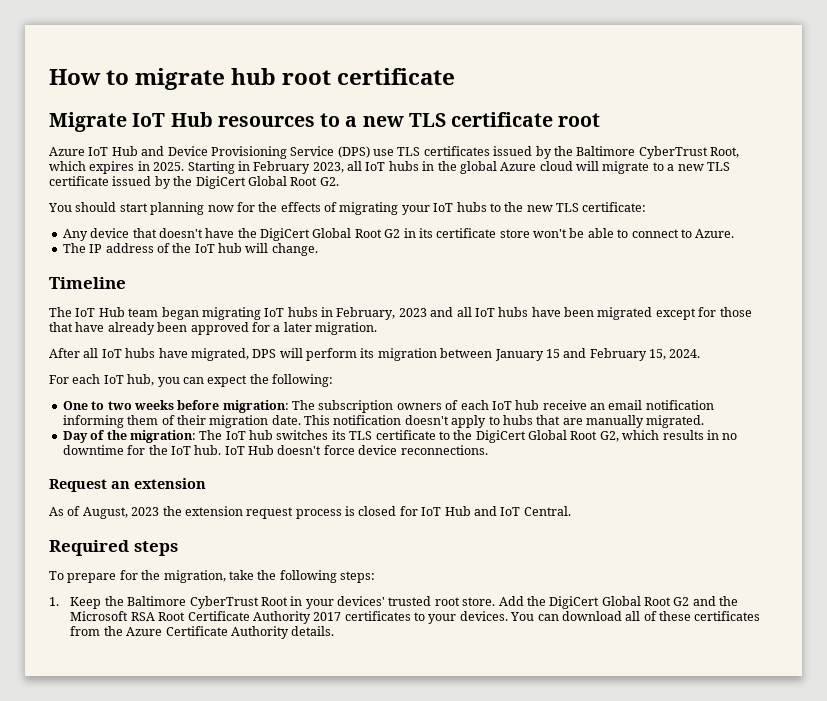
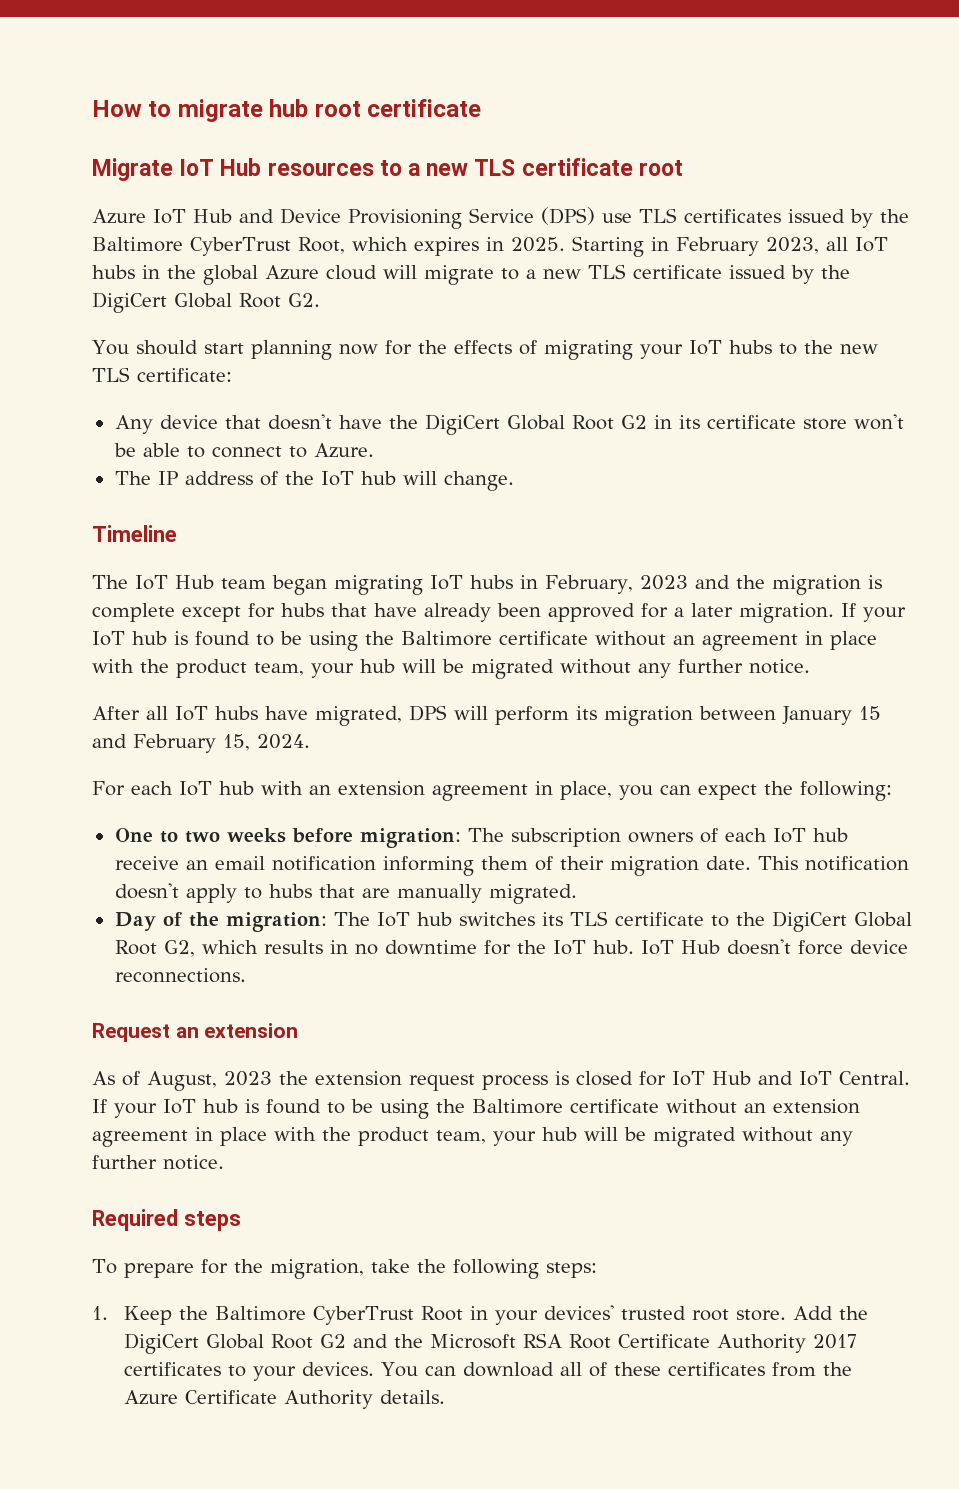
- The IoT Hub team began migrating IoT hubs in February, 2023 and all IoT hubs have been migrated except for those that have already been approved for a later migration.
+ The IoT Hub team began migrating IoT hubs in February, 2023 and the migration is complete except for hubs that have already been approved for a later migration. If your IoT hub is found to be using the Baltimore certificate without an agreement in place with the product team, your hub will be migrated without any further notice.
- For each IoT hub, you can expect the following:
+ For each IoT hub with an extension agreement in place, you can expect the following:
+ If your IoT hub is found to be using the Baltimore certificate without an extension agreement in place with the product team, your hub will be migrated without any further notice.

